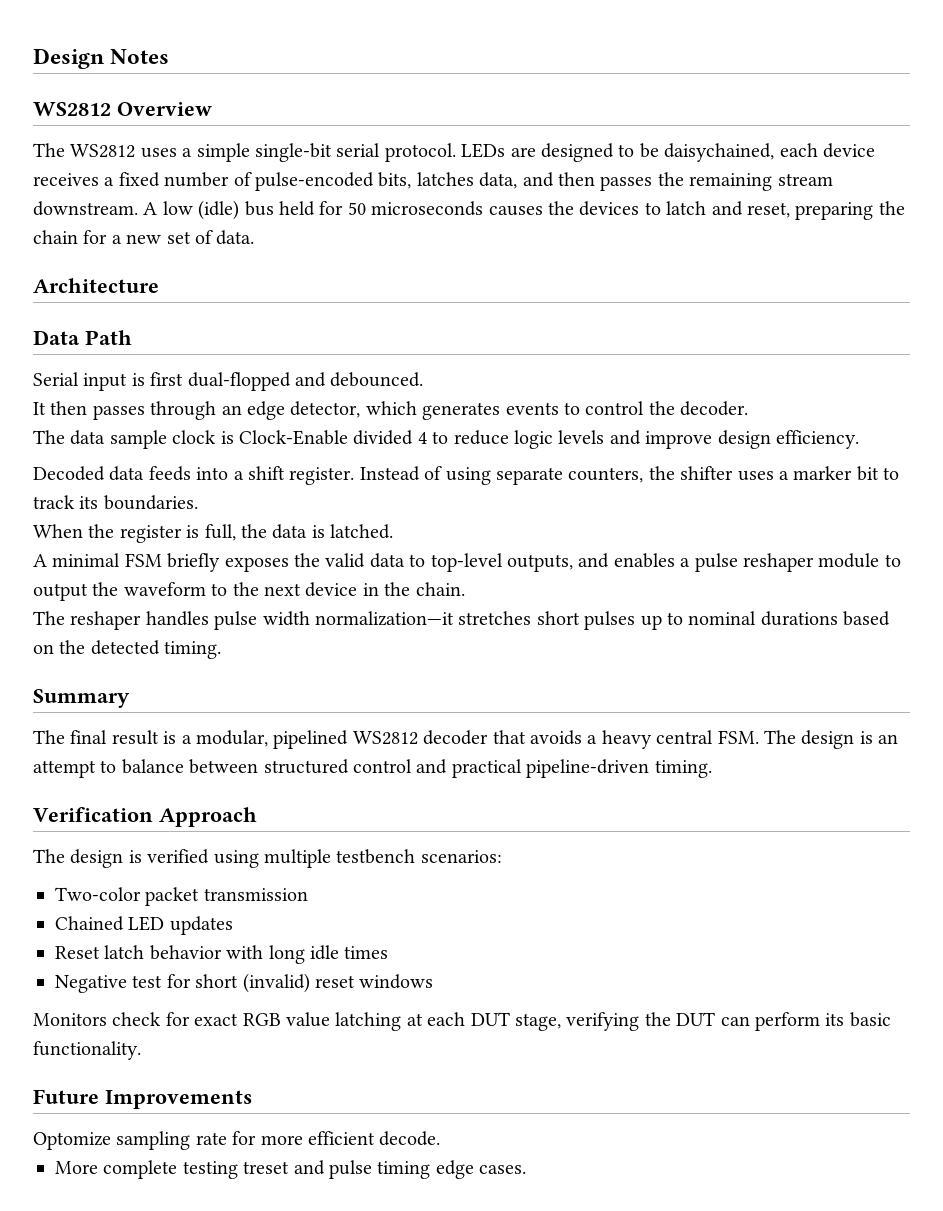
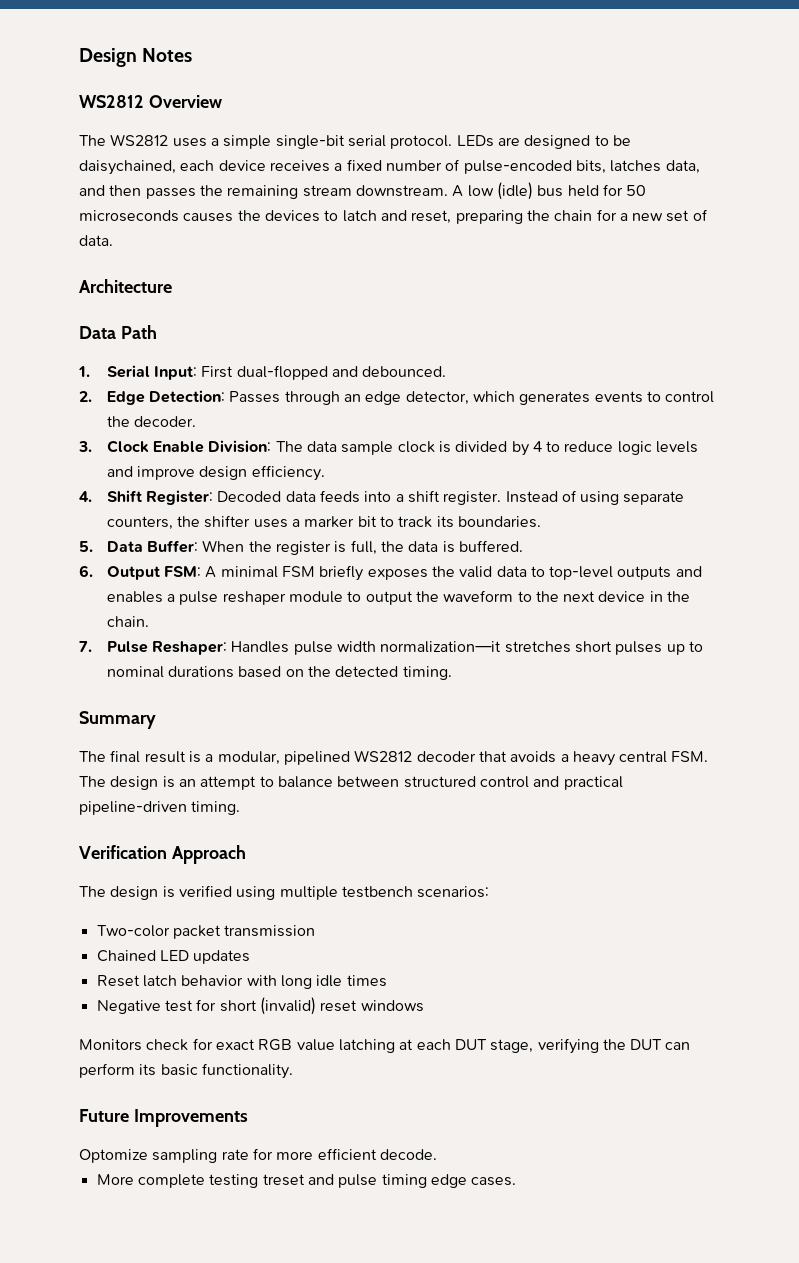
- Serial input is first dual-flopped and debounced.
+ 1. Serial Input: First dual-flopped and debounced.
- It then passes through an edge detector, which generates events to control the decoder.
+ 2. Edge Detection: Passes through an edge detector, which generates events to control the decoder.
- The data sample clock is Clock-Enable divided 4 to reduce logic levels and improve design efficiency.
+ 3. Clock Enable Division: The data sample clock is divided by 4 to reduce logic levels and improve design efficiency.
- Decoded data feeds into a shift register.
+ 4. Shift Register: Decoded data feeds into a shift register.
- When the register is full, the data is latched.
- A minimal FSM briefly exposes the valid data to top-level outputs, and enables a pulse reshaper module to output the waveform to the next device in the chain.
+ 5. Data Buffer: When the register is full, the data is buffered.
+ 6. Output FSM: A minimal FSM briefly exposes the valid data to top-level outputs and enables a pulse reshaper module to output the waveform to the next device in the chain.
- The reshaper handles pulse width normalization—it stretches short pulses up to nominal durations based on the detected timing.
+ 7. Pulse Reshaper: Handles pulse width normalization—it stretches short pulses up to nominal durations based on the detected timing.

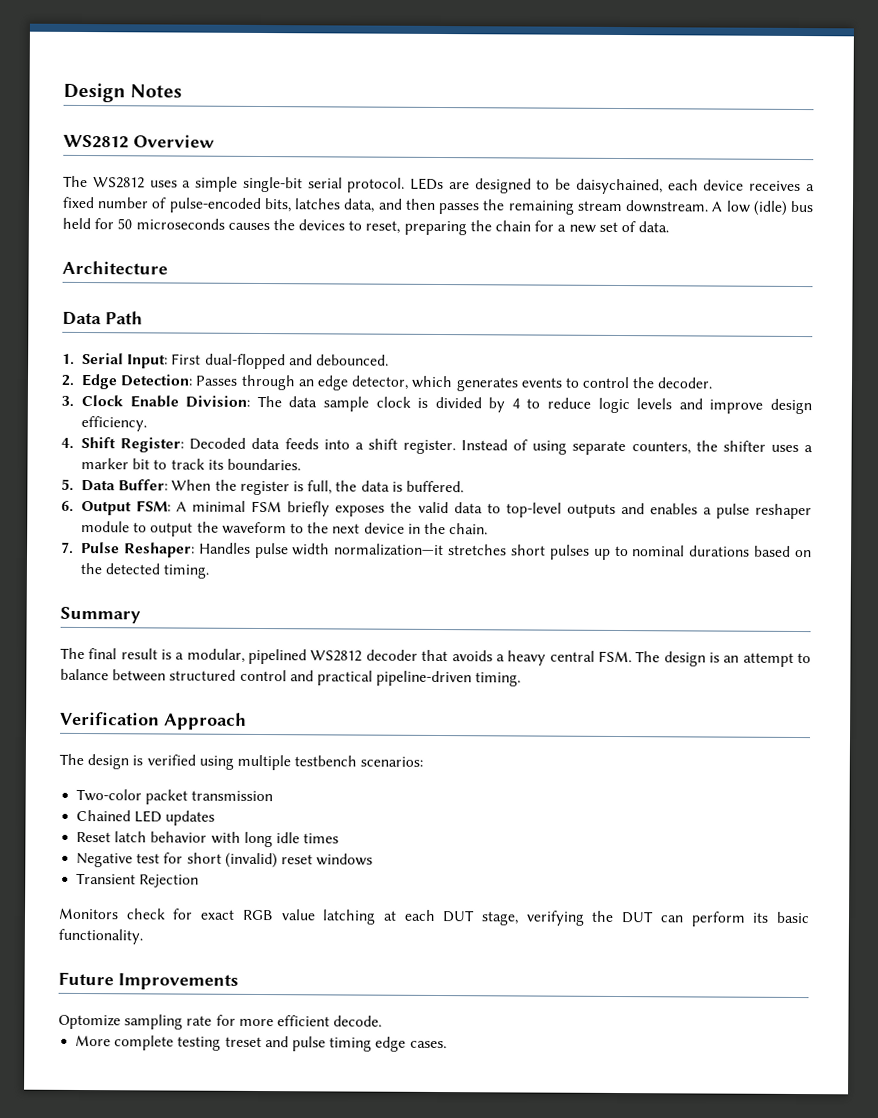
- A low (idle) bus held for 50 microseconds causes the devices to latch and reset, preparing the chain for a new set of data.
+ A low (idle) bus held for 50 microseconds causes the devices to reset, preparing the chain for a new set of data.
+ Transient Rejection

